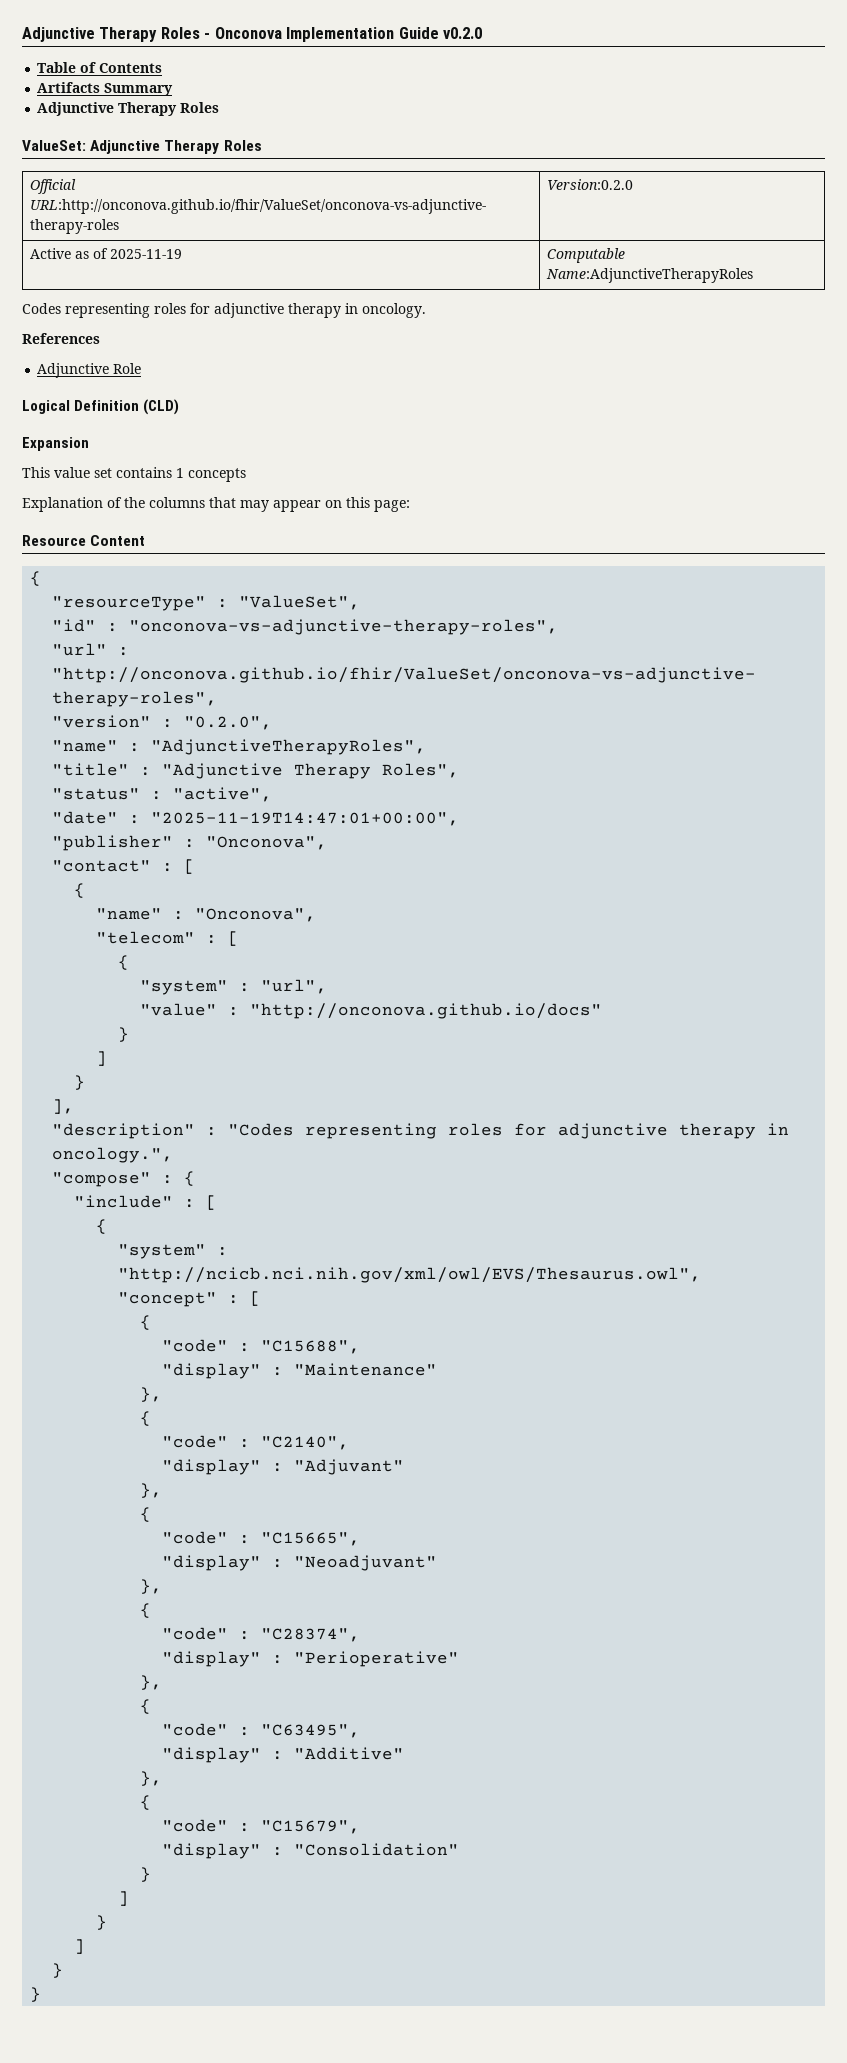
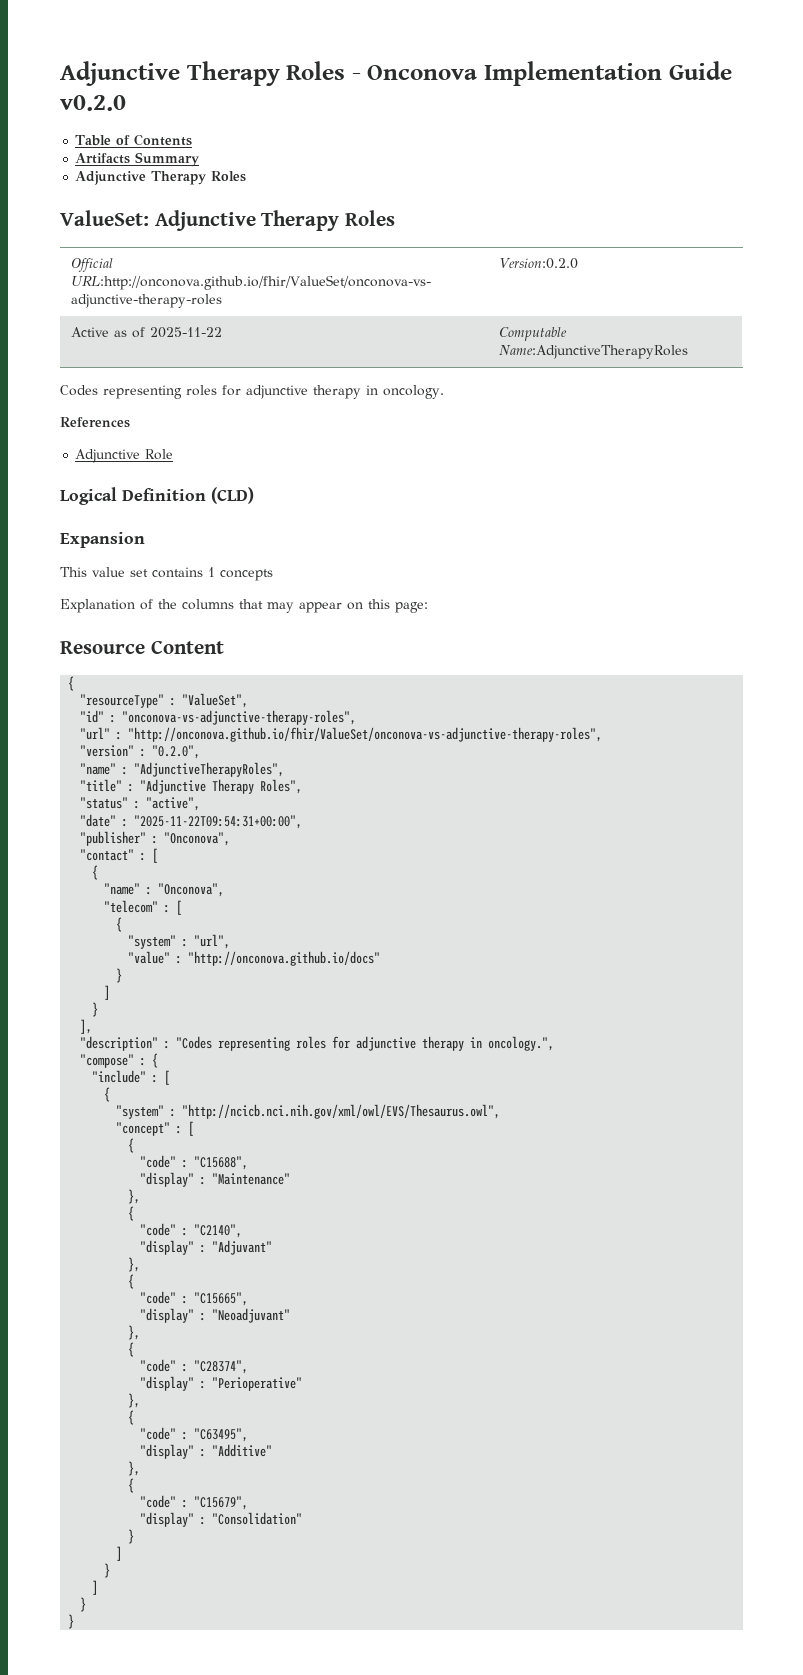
- Active as of 2025-11-19 | Computable Name:AdjunctiveTherapyRoles
+ Active as of 2025-11-22 | Computable Name:AdjunctiveTherapyRoles
- "date" : "2025-11-19T14:47:01+00:00",
+ "date" : "2025-11-22T09:54:31+00:00",

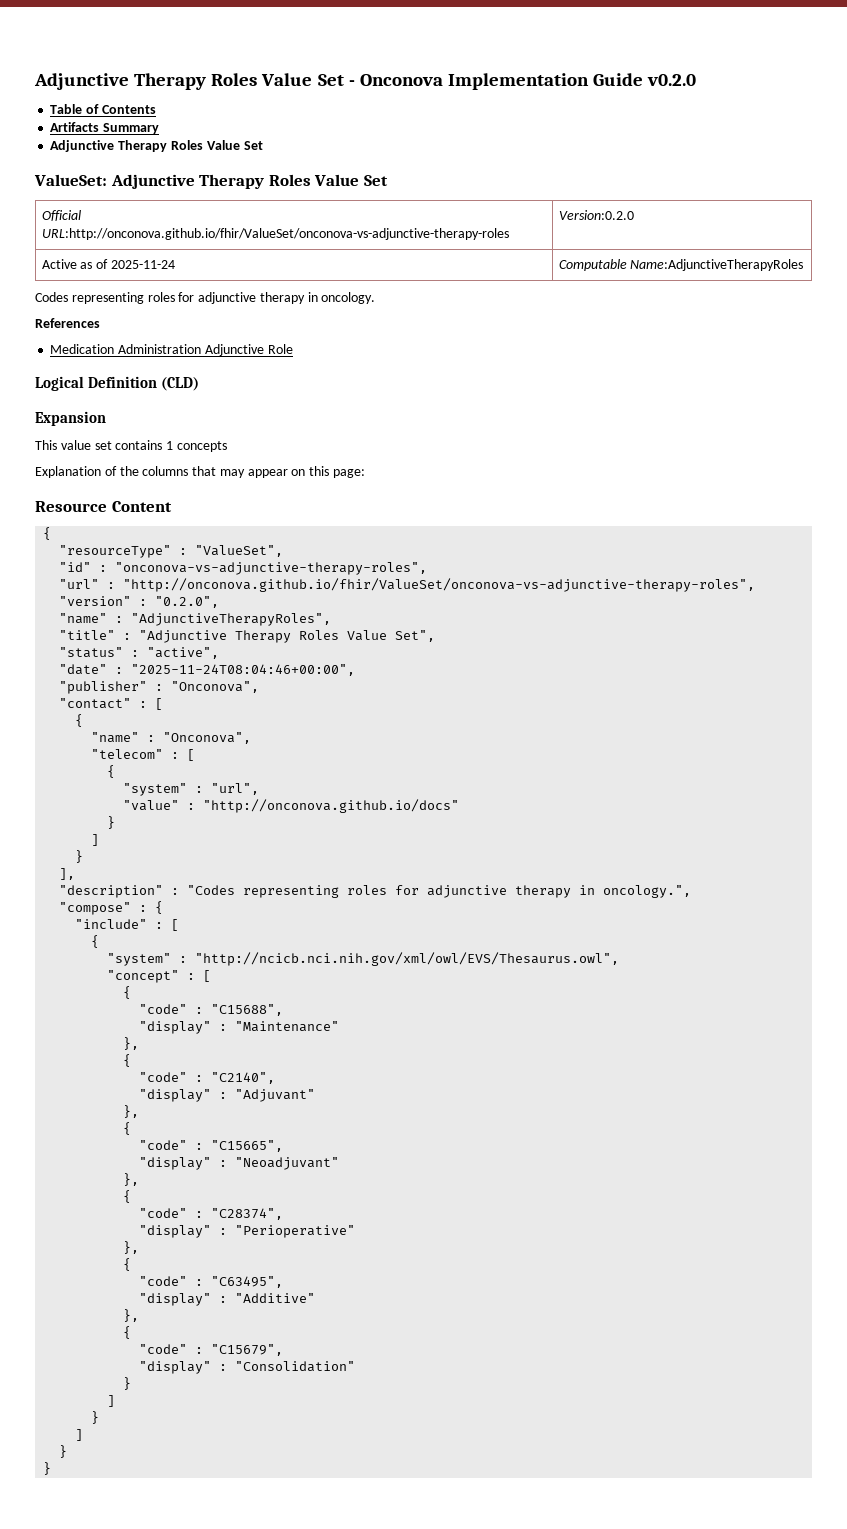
- Adjunctive Therapy Roles - Onconova Implementation Guide v0.2.0
+ Adjunctive Therapy Roles Value Set - Onconova Implementation Guide v0.2.0
  Artifacts Summary
- Adjunctive Therapy Roles
+ Adjunctive Therapy Roles Value Set
- ValueSet: Adjunctive Therapy Roles
+ ValueSet: Adjunctive Therapy Roles Value Set
- Active as of 2025-11-22 | Computable Name:AdjunctiveTherapyRoles
+ Active as of 2025-11-24 | Computable Name:AdjunctiveTherapyRoles
- Adjunctive Role
+ Medication Administration Adjunctive Role
- "title" : "Adjunctive Therapy Roles",
+ "title" : "Adjunctive Therapy Roles Value Set",
- "date" : "2025-11-22T09:54:31+00:00",
+ "date" : "2025-11-24T08:04:46+00:00",

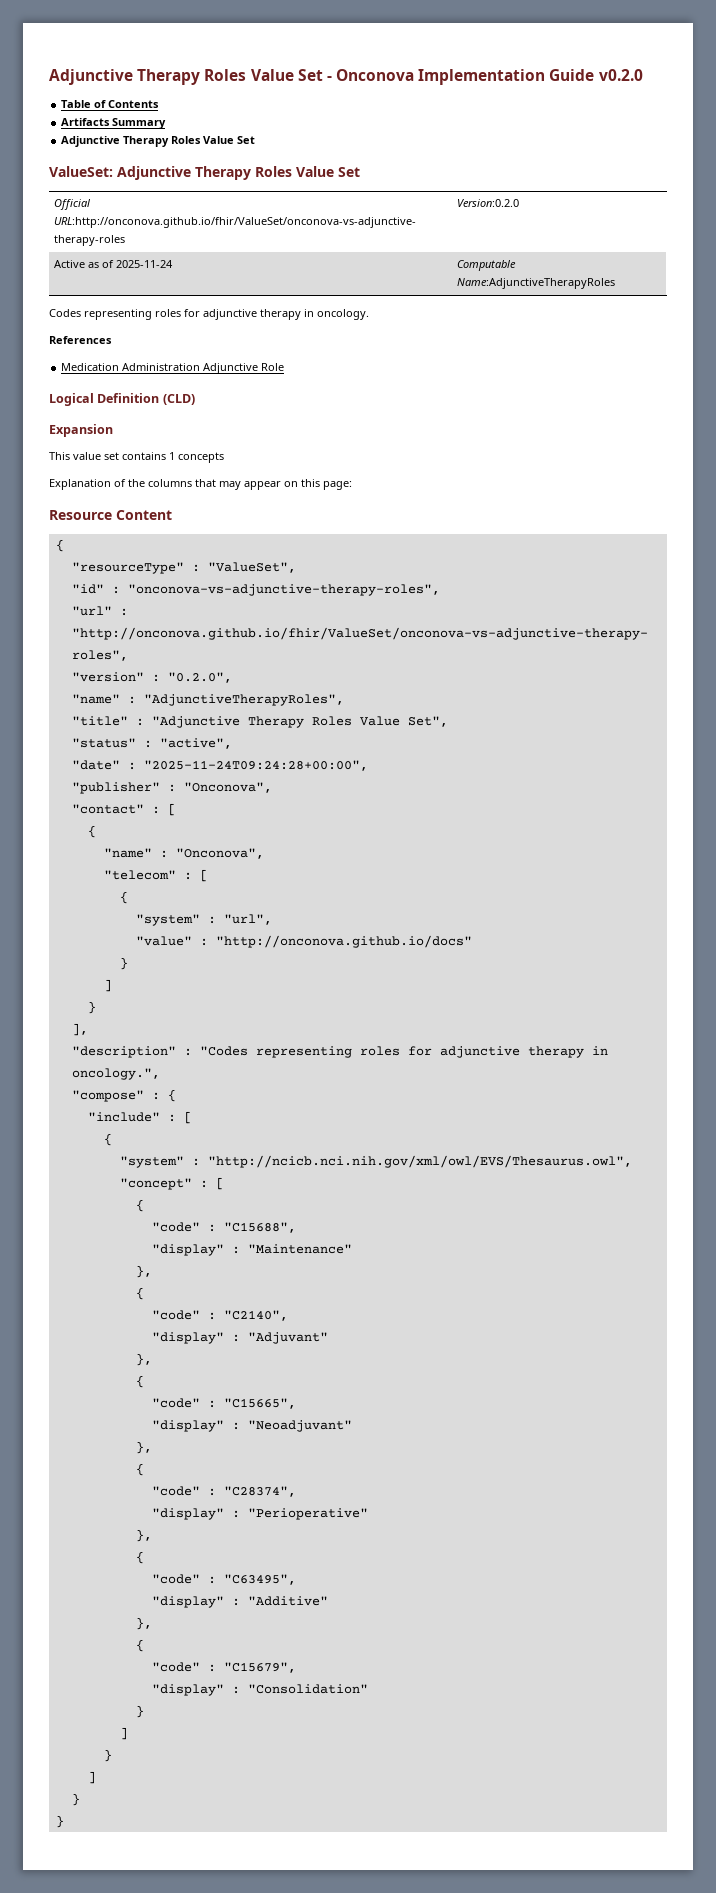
- "date" : "2025-11-24T08:04:46+00:00",
+ "date" : "2025-11-24T09:24:28+00:00",

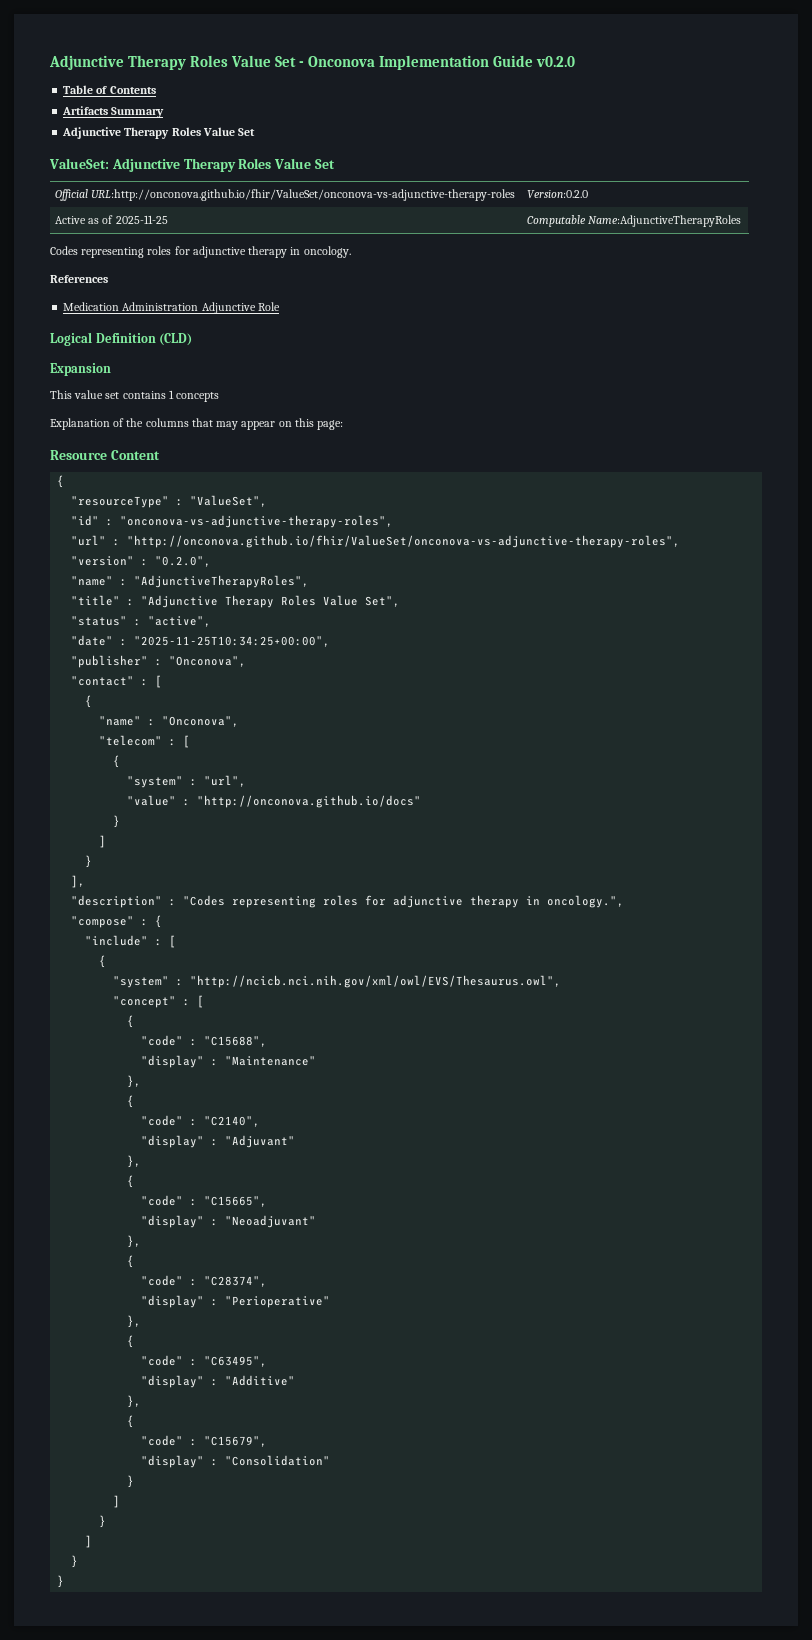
- Active as of 2025-11-24 | Computable Name:AdjunctiveTherapyRoles
+ Active as of 2025-11-25 | Computable Name:AdjunctiveTherapyRoles
- "date" : "2025-11-24T09:24:28+00:00",
+ "date" : "2025-11-25T10:34:25+00:00",

